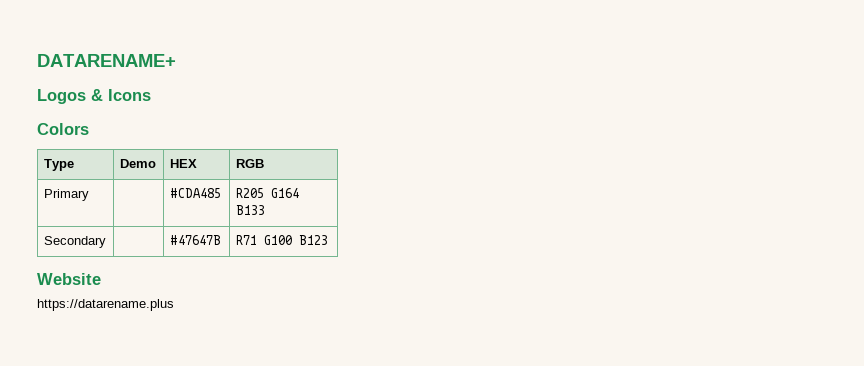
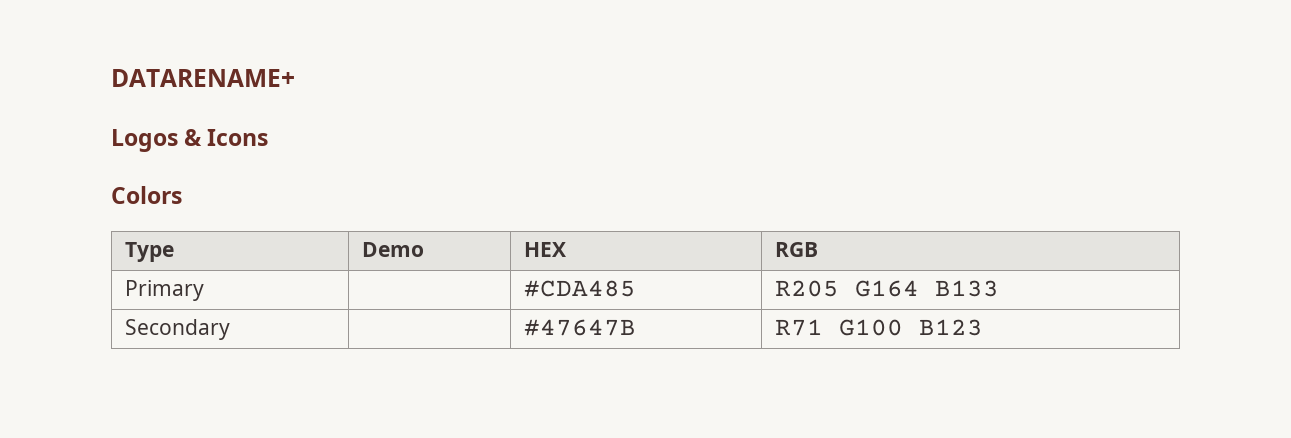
- Website
- https://datarename.plus

